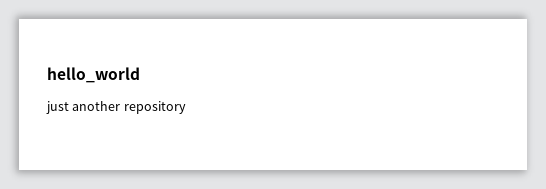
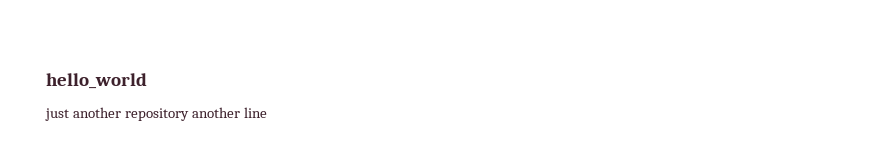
- just another repository
+ just another repository another line

